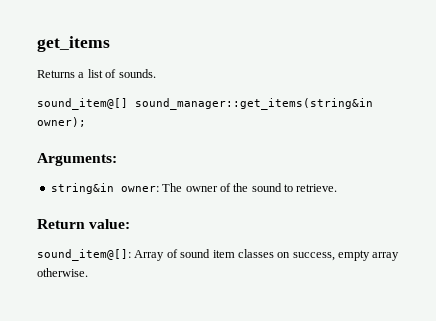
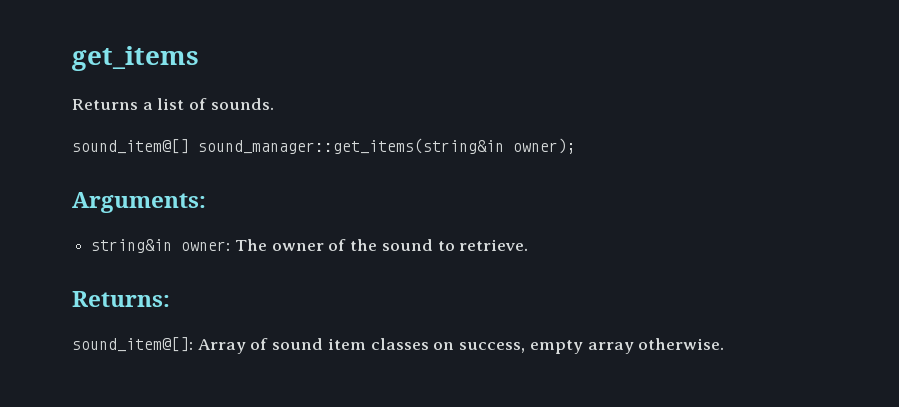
- Return value:
+ Returns:

